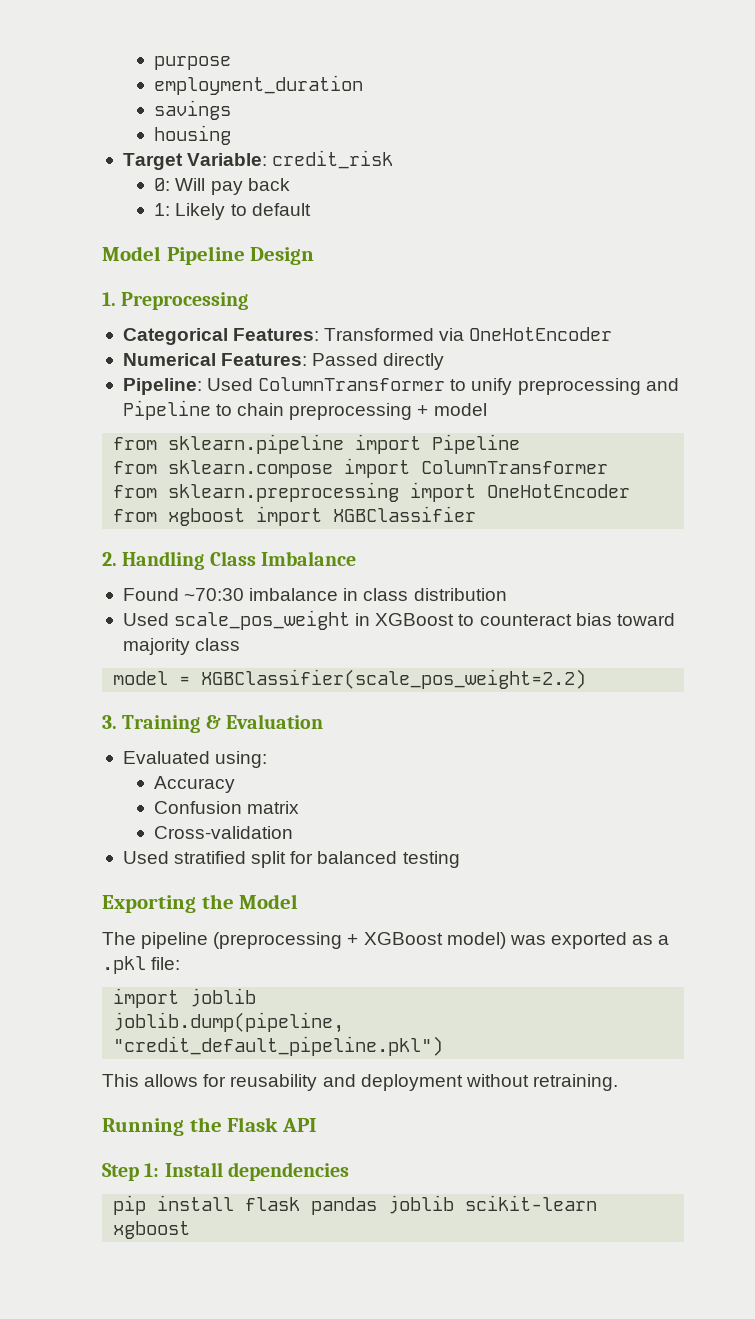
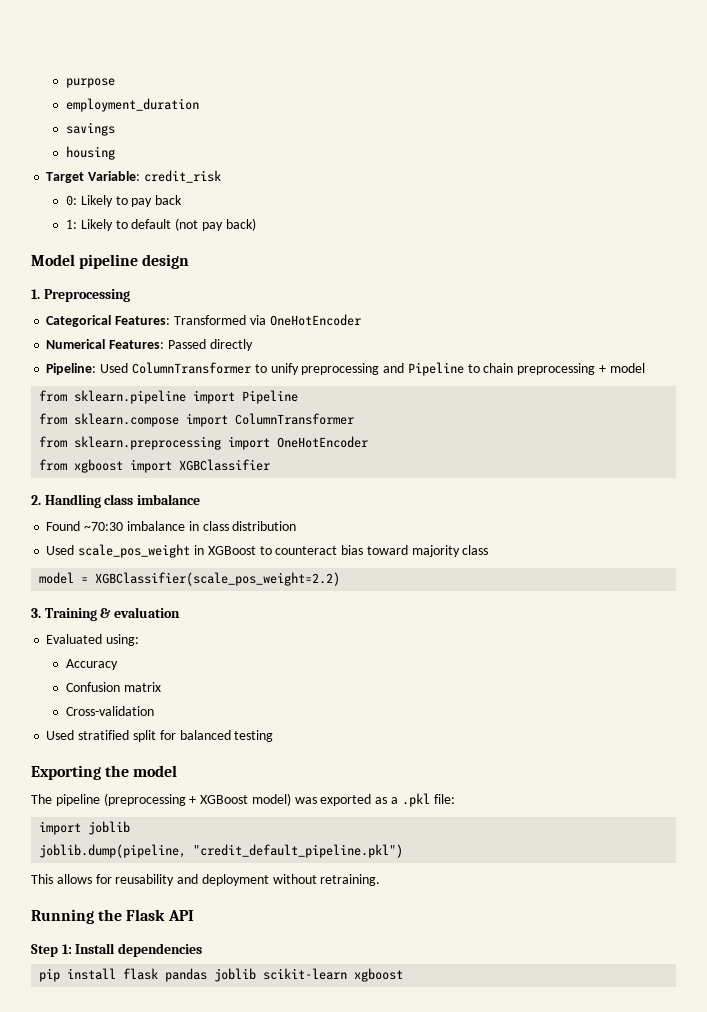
- 0: Will pay back
+ 0: Likely to pay back
- 1: Likely to default
- Model Pipeline Design
+ 1: Likely to default (not pay back)
+ Model pipeline design
- 2. Handling Class Imbalance
+ 2. Handling class imbalance
- 3. Training & Evaluation
+ 3. Training & evaluation
- Exporting the Model
+ Exporting the model

